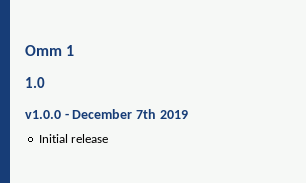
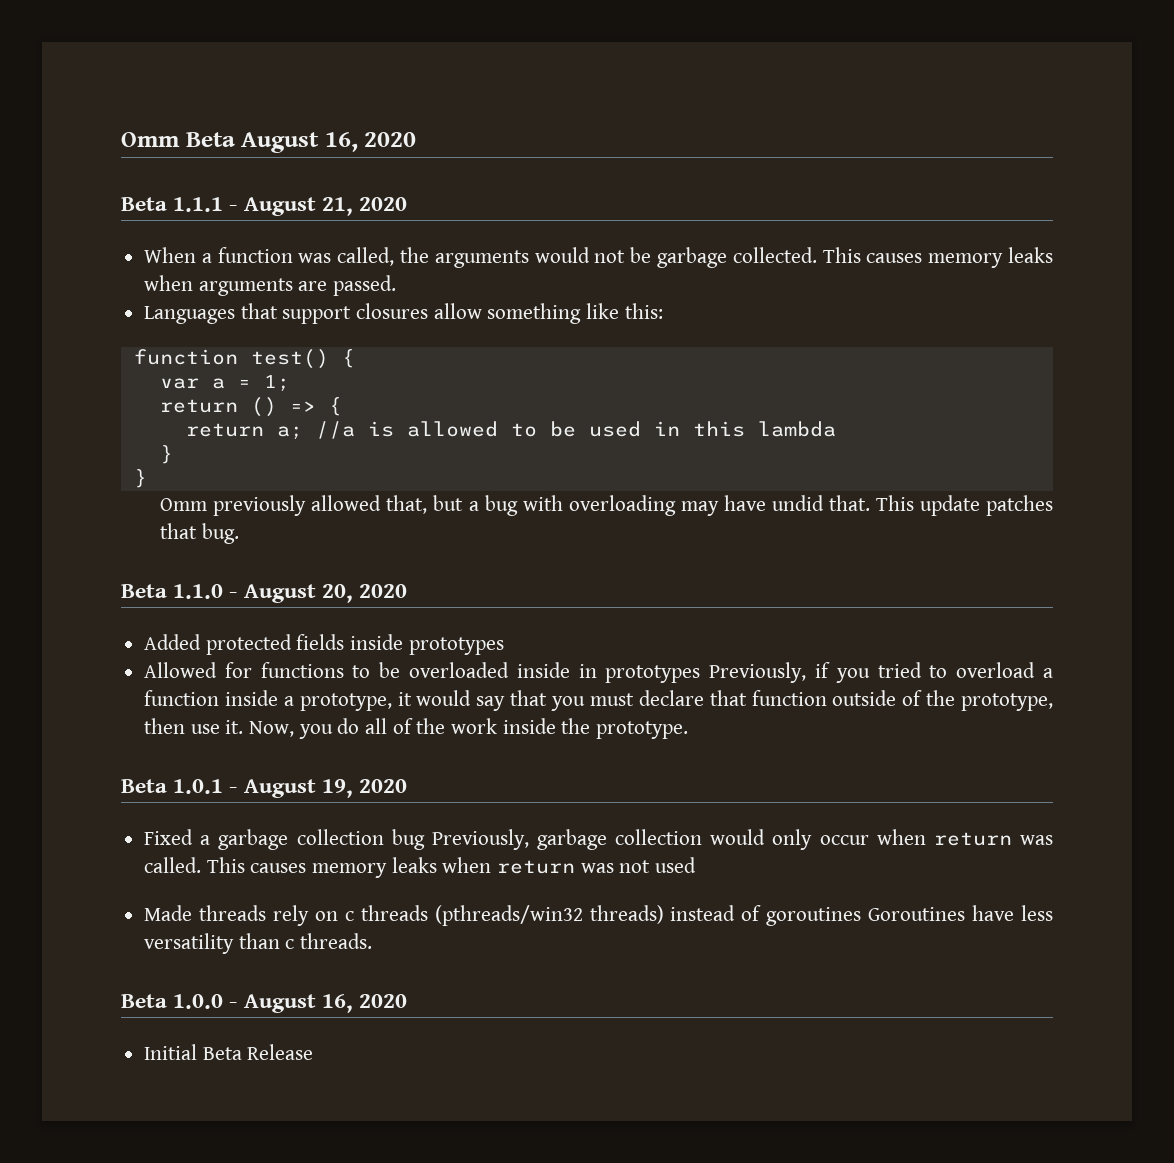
- Omm 1
- 1.0
- v1.0.0 - December 7th 2019
+ Omm Beta August 16, 2020
+ Beta 1.1.1 - August 21, 2020
+ When a function was called, the arguments would not be garbage collected. This causes memory leaks when arguments are passed.
+ Languages that support closures allow something like this:
+ function test() {
+ var a = 1;
+ return () => {
+ return a; //a is allowed to be used in this lambda
+ }
+ }
+ Omm previously allowed that, but a bug with overloading may have undid that. This update patches that bug.
+ Beta 1.1.0 - August 20, 2020
+ Added protected fields inside prototypes
+ Allowed for functions to be overloaded inside in prototypes Previously, if you tried to overload a function inside a prototype, it would say that you must declare that function outside of the prototype, then use it. Now, you do all of the work inside the prototype.
+ Beta 1.0.1 - August 19, 2020
+ Fixed a garbage collection bug Previously, garbage collection would only occur when return was called. This causes memory leaks when return was not used
+ Made threads rely on c threads (pthreads/win32 threads) instead of goroutines Goroutines have less versatility than c threads.
+ Beta 1.0.0 - August 16, 2020
- Initial release
+ Initial Beta Release

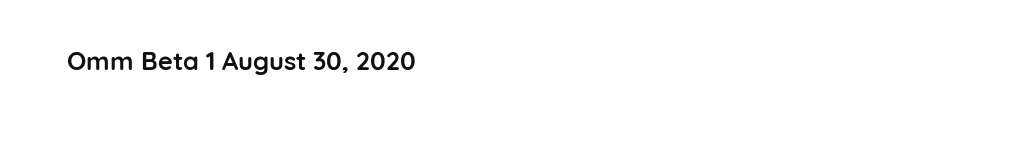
- Omm Beta August 16, 2020
- Beta 1.1.1 - August 21, 2020
- When a function was called, the arguments would not be garbage collected. This causes memory leaks when arguments are passed.
- Languages that support closures allow something like this:
- function test() {
- var a = 1;
- return () => {
- return a; //a is allowed to be used in this lambda
- }
- }
- Omm previously allowed that, but a bug with overloading may have undid that. This update patches that bug.
- Beta 1.1.0 - August 20, 2020
- Added protected fields inside prototypes
- Allowed for functions to be overloaded inside in prototypes Previously, if you tried to overload a function inside a prototype, it would say that you must declare that function outside of the prototype, then use it. Now, you do all of the work inside the prototype.
- Beta 1.0.1 - August 19, 2020
- Fixed a garbage collection bug Previously, garbage collection would only occur when return was called. This causes memory leaks when return was not used
- Made threads rely on c threads (pthreads/win32 threads) instead of goroutines Goroutines have less versatility than c threads.
- Beta 1.0.0 - August 16, 2020
- Initial Beta Release
+ Omm Beta 1 August 30, 2020

